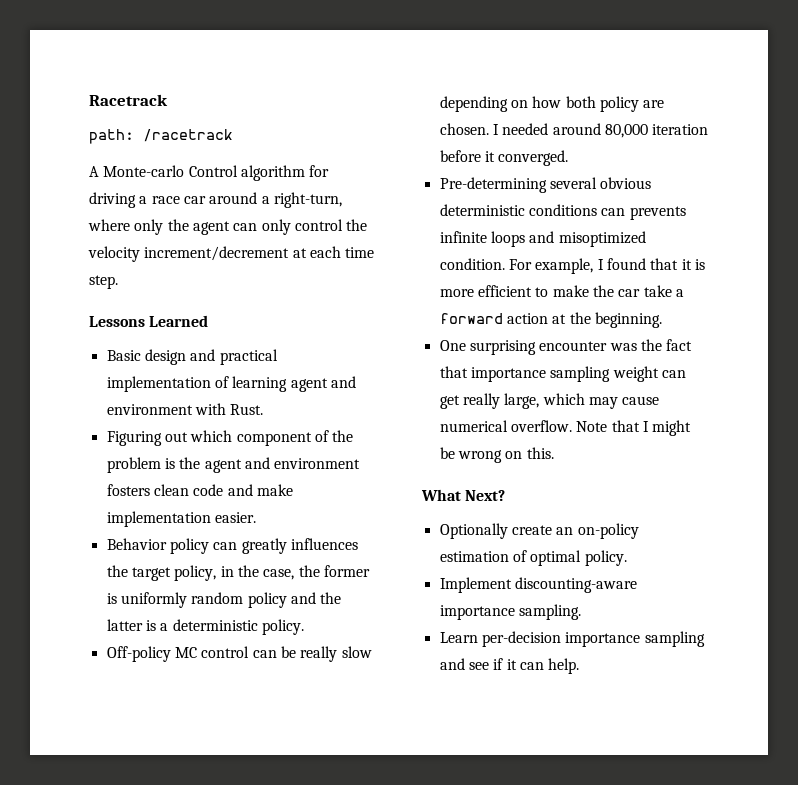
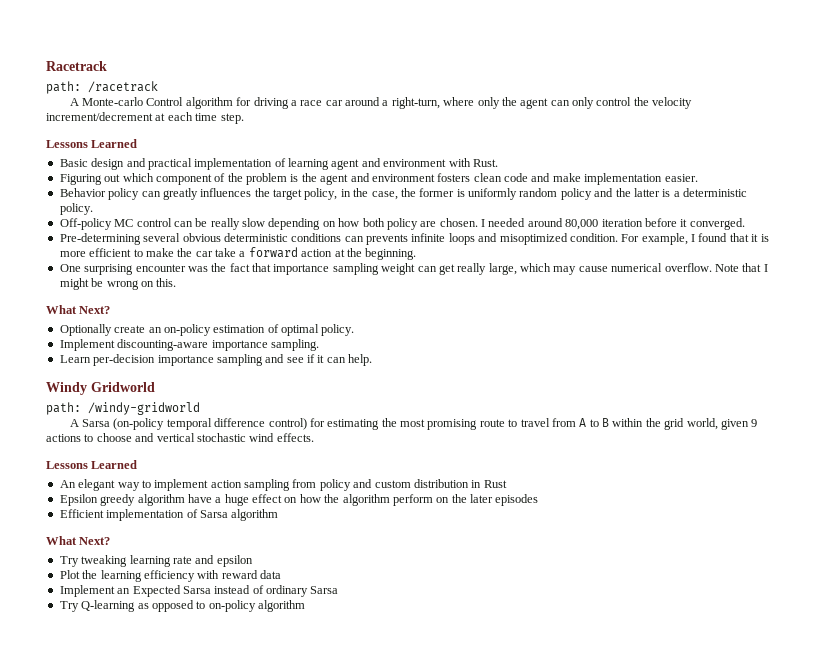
+ Windy Gridworld
+ path: /windy-gridworld
+ A Sarsa (on-policy temporal difference control) for estimating the most promising route to travel from A to B within the grid world, given 9 actions to choose and vertical stochastic wind effects.
+ Lessons Learned
+ An elegant way to implement action sampling from policy and custom distribution in Rust
+ Epsilon greedy algorithm have a huge effect on how the algorithm perform on the later episodes
+ Efficient implementation of Sarsa algorithm
+ What Next?
+ Try tweaking learning rate and epsilon
+ Plot the learning efficiency with reward data
+ Implement an Expected Sarsa instead of ordinary Sarsa
+ Try Q-learning as opposed to on-policy algorithm

